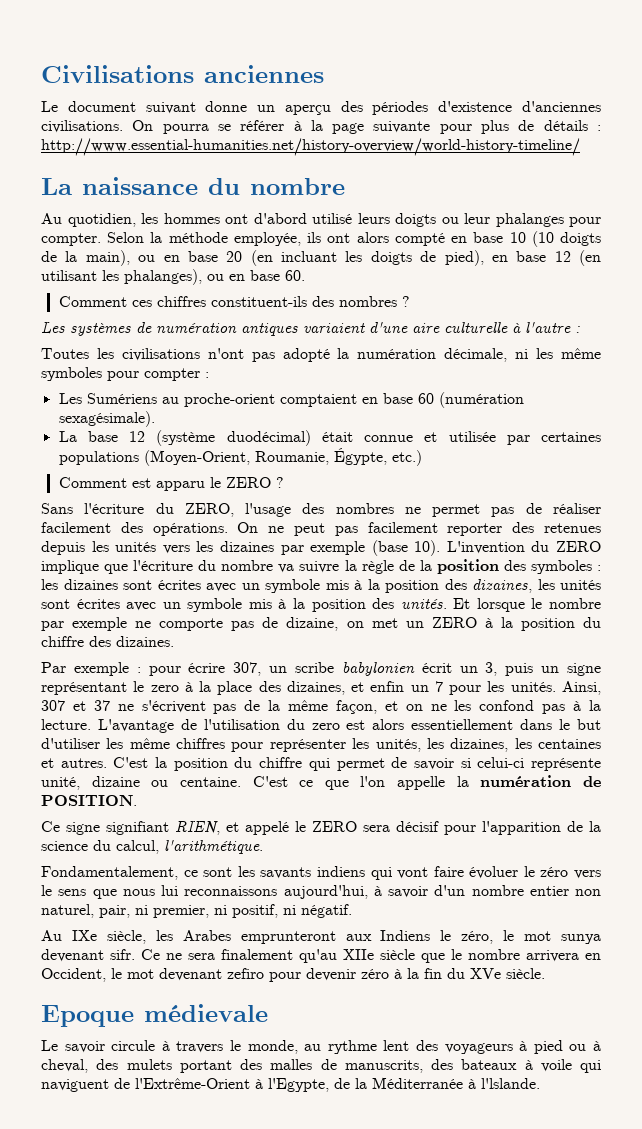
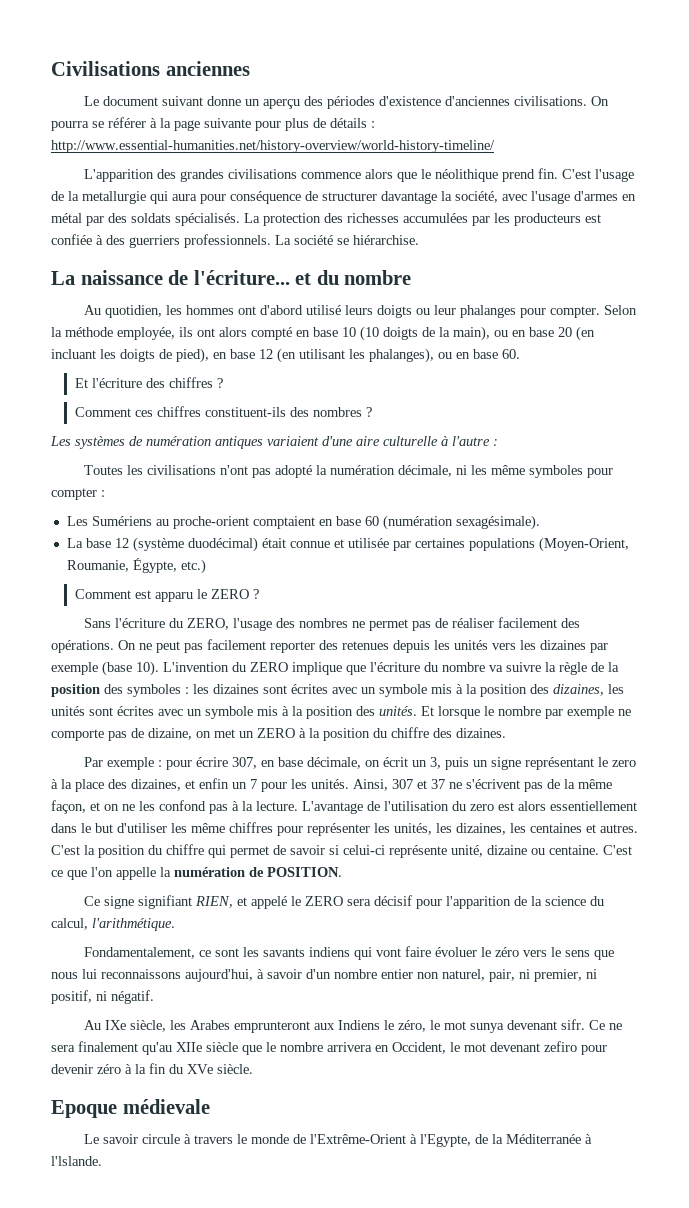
+ L'apparition des grandes civilisations commence alors que le néolithique prend fin. C'est l'usage de la metallurgie qui aura pour conséquence de structurer davantage la société, avec l'usage d'armes en métal par des soldats spécialisés. La protection des richesses accumulées par les producteurs est confiée à des guerriers professionnels. La société se hiérarchise.
- La naissance du nombre
+ La naissance de l'écriture... et du nombre
+ Et l'écriture des chiffres ?
- Par exemple : pour écrire 307, un scribe babylonien écrit un 3, puis un signe représentant le zero à la place des dizaines, et enfin un 7 pour les unités.
+ Par exemple : pour écrire 307, en base décimale, on écrit un 3, puis un signe représentant le zero à la place des dizaines, et enfin un 7 pour les unités.
- Le savoir circule à travers le monde, au rythme lent des voyageurs à pied ou à cheval, des mulets portant des malles de manuscrits, des bateaux à voile qui naviguent de l'Extrême-Orient à l'Egypte, de la Méditerranée à l'lslande.
+ Le savoir circule à travers le monde de l'Extrême-Orient à l'Egypte, de la Méditerranée à l'lslande.

